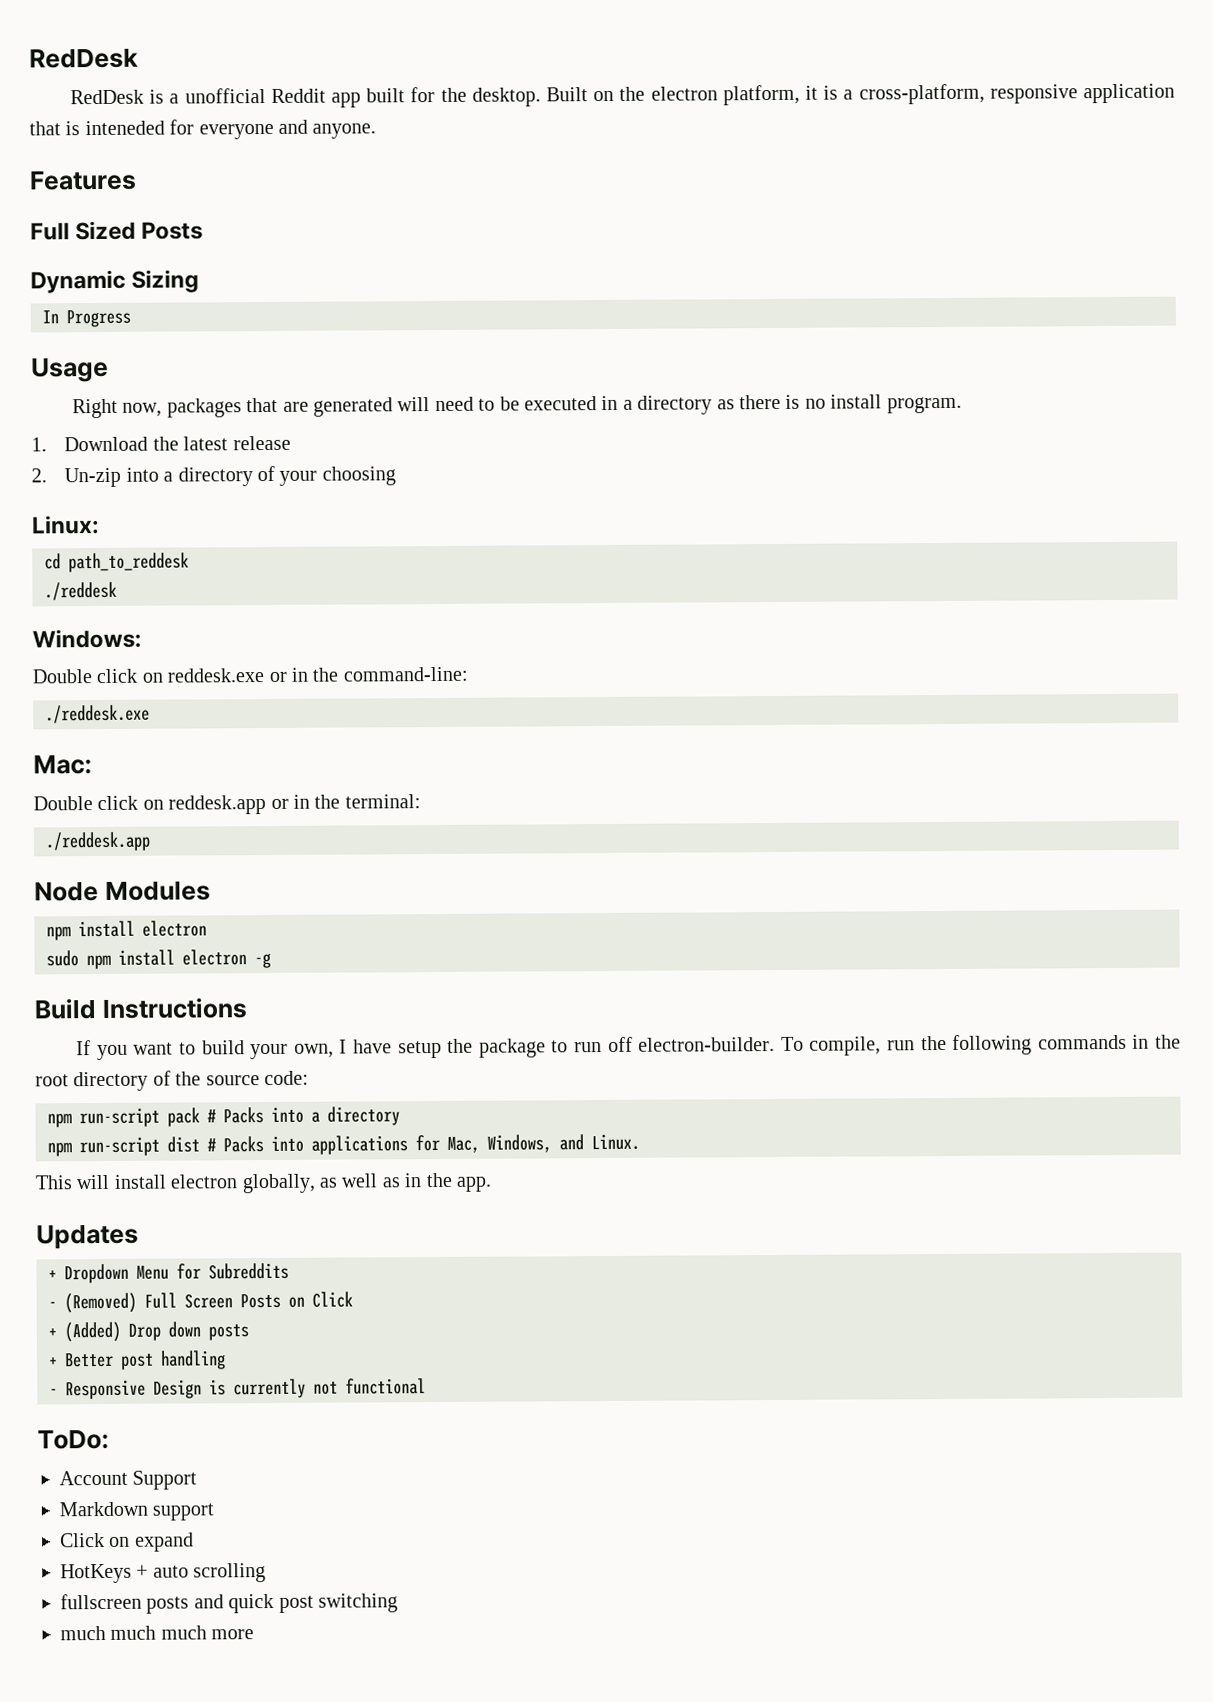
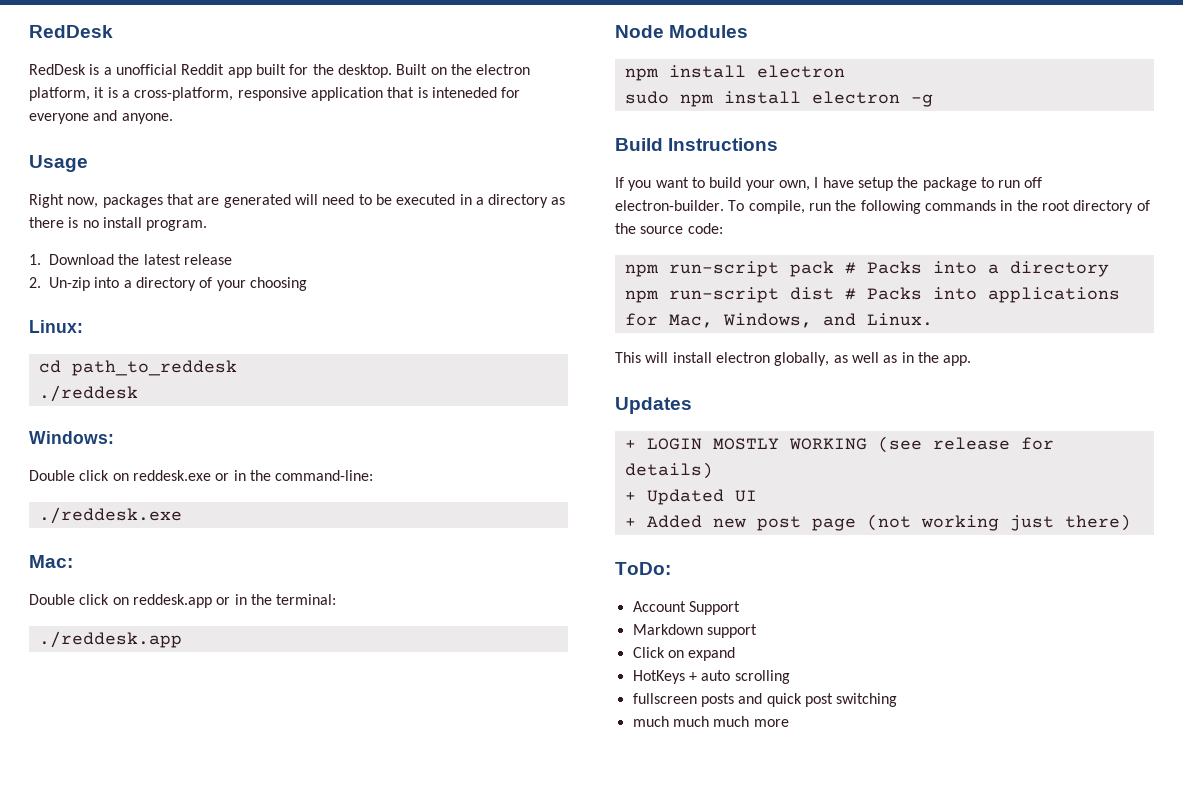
- Features
- Full Sized Posts
- Dynamic Sizing
- In Progress
- + Dropdown Menu for Subreddits
- - (Removed) Full Screen Posts on Click
- + (Added) Drop down posts
- + Better post handling
- - Responsive Design is currently not functional
+ + LOGIN MOSTLY WORKING (see release for details)
+ + Updated UI
+ + Added new post page (not working just there)

